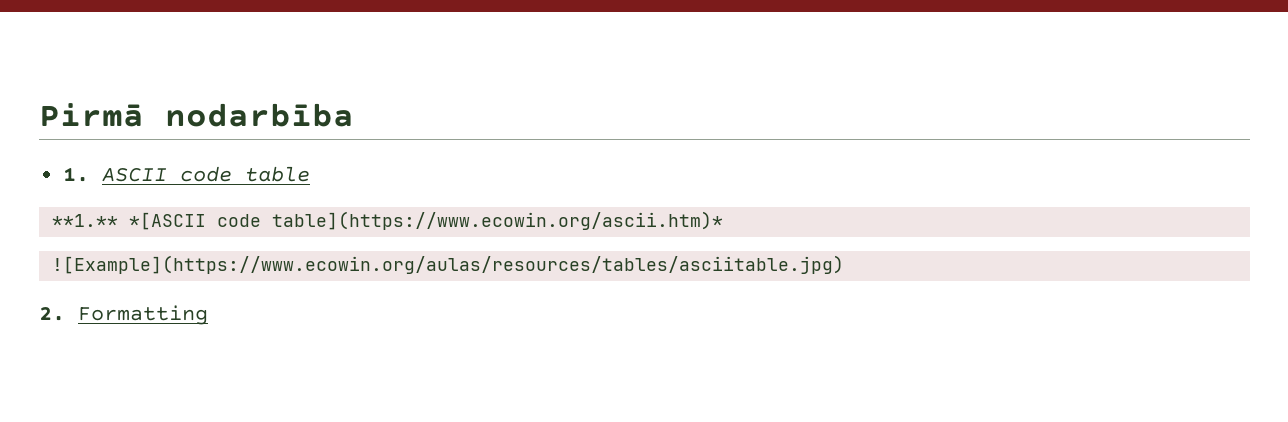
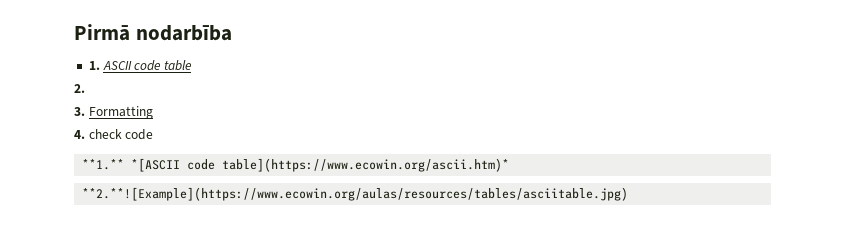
+ 2.
+ 3. Formatting
+ 4. check code
- ![Example](https://www.ecowin.org/aulas/resources/tables/asciitable.jpg)
- 2. Formatting
+ **2.**![Example](https://www.ecowin.org/aulas/resources/tables/asciitable.jpg)

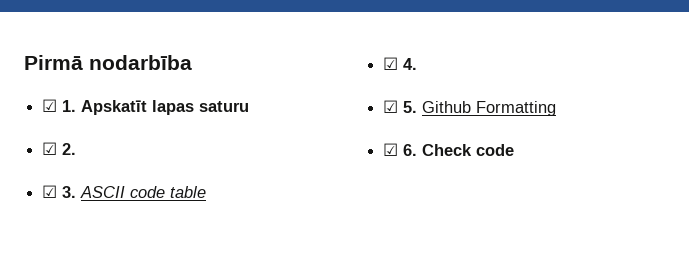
- 1. ASCII code table
- 2.
- 3. Formatting
- 4. check code
- **1.** *[ASCII code table](https://www.ecowin.org/ascii.htm)*
- **2.**![Example](https://www.ecowin.org/aulas/resources/tables/asciitable.jpg)
+ ☑ 1. Apskatīt lapas saturu
+ ☑ 2.
+ ☑ 3. ASCII code table
+ ☑ 4.
+ ☑ 5. Github Formatting
+ ☑ 6. Check code

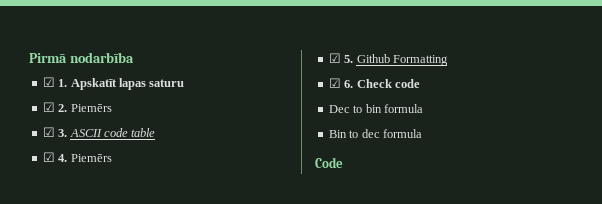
- ☑ 2.
+ ☑ 2. Piemērs
- ☑ 4.
+ ☑ 4. Piemērs
+ Dec to bin formula
+ Bin to dec formula
+ Code

